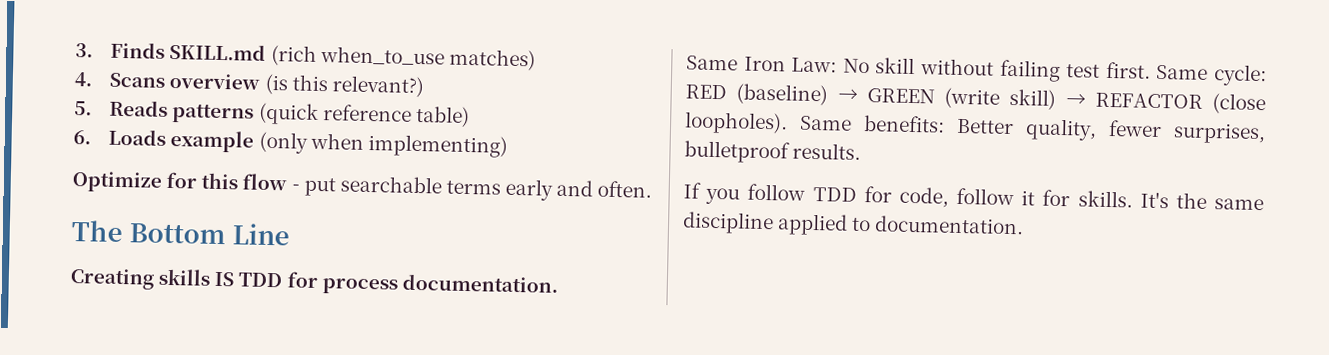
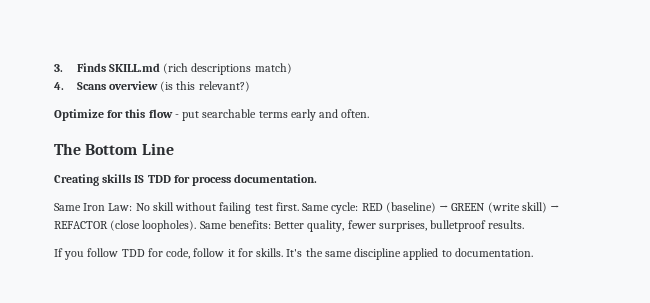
- 3. Finds SKILL.md (rich when_to_use matches)
+ 3. Finds SKILL.md (rich descriptions match)
- 5. Reads patterns (quick reference table)
- 6. Loads example (only when implementing)

